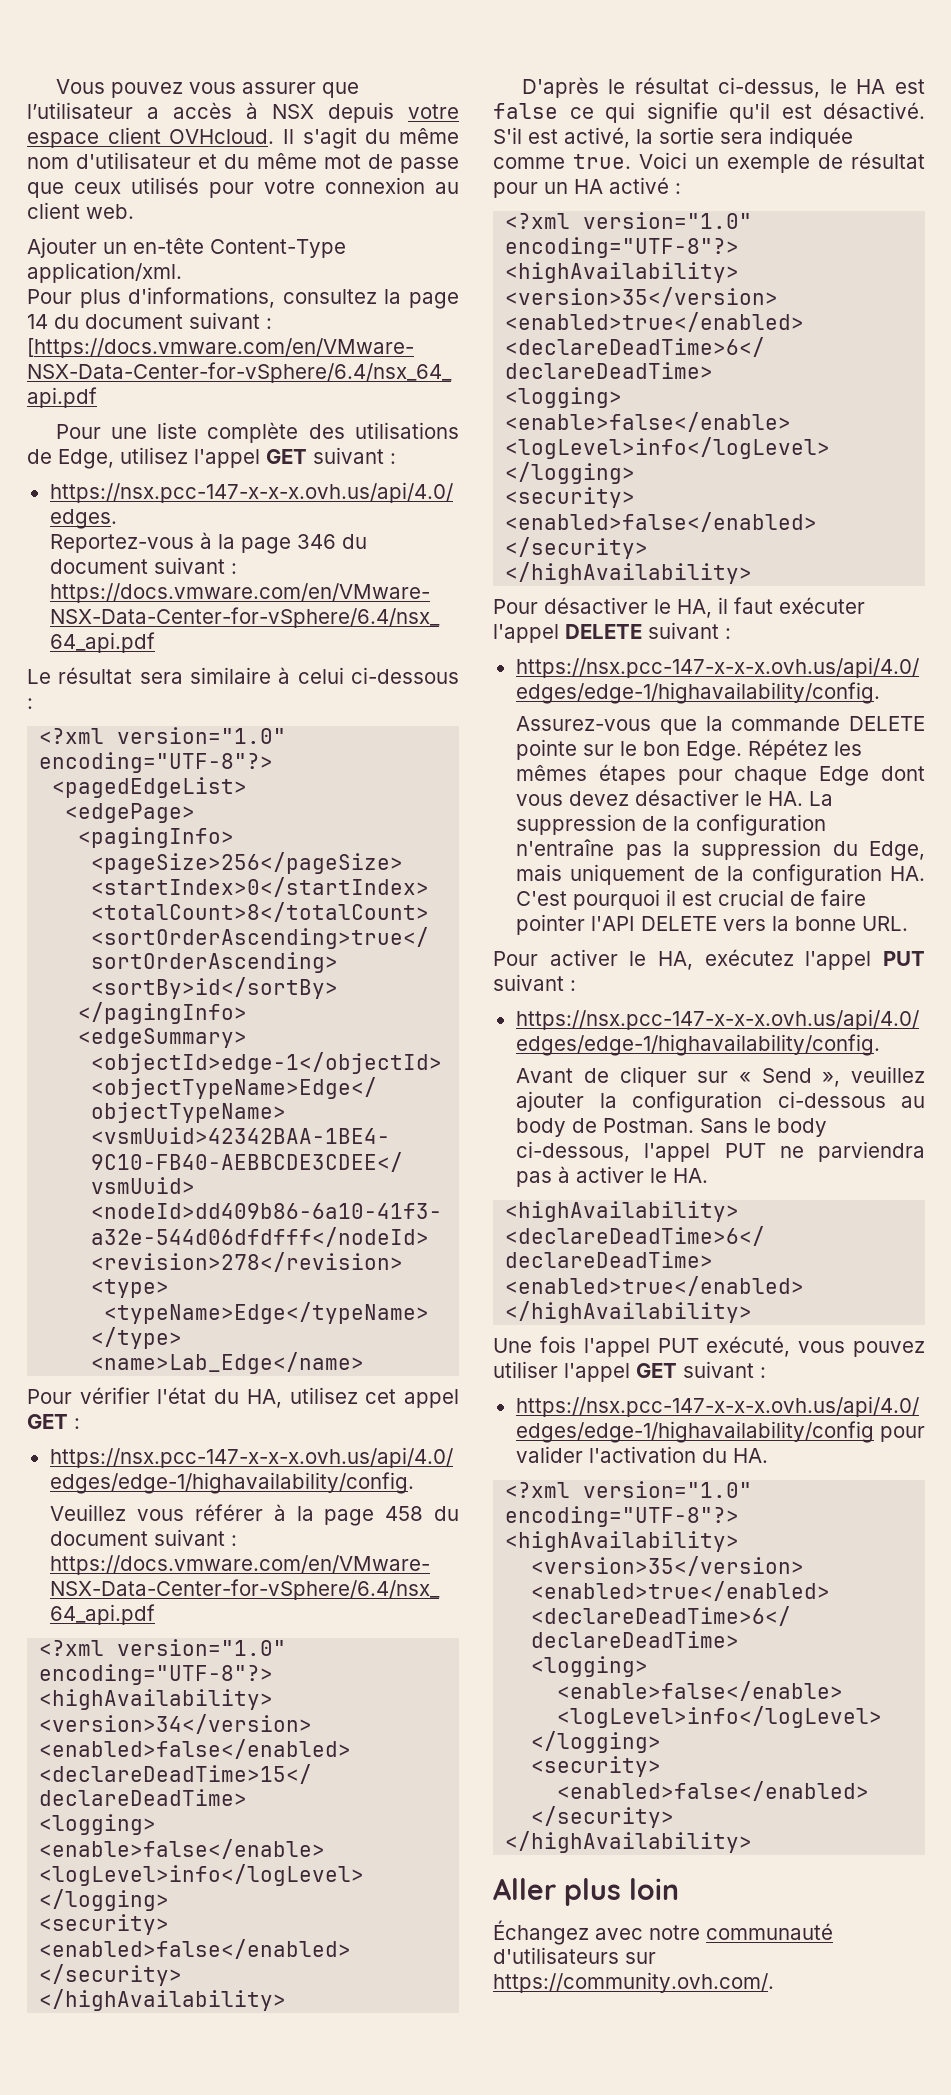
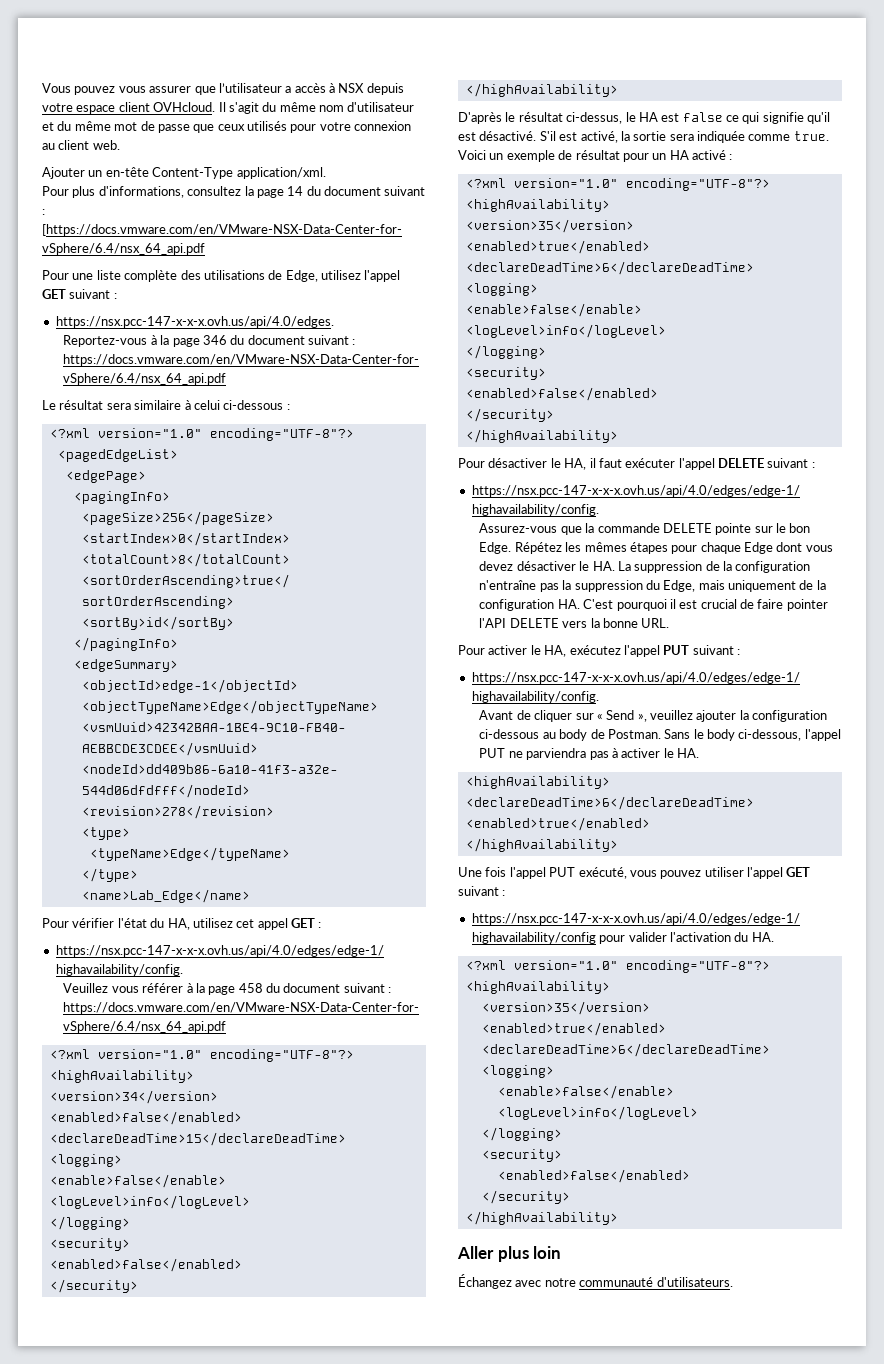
- Échangez avec notre communauté d'utilisateurs sur https://community.ovh.com/.
+ Échangez avec notre communauté d'utilisateurs.

